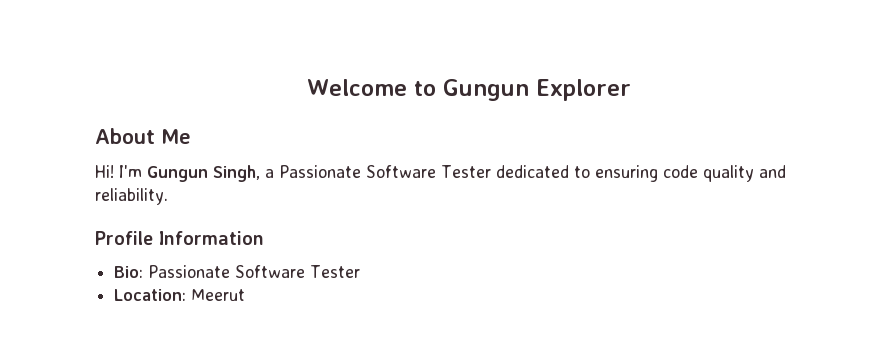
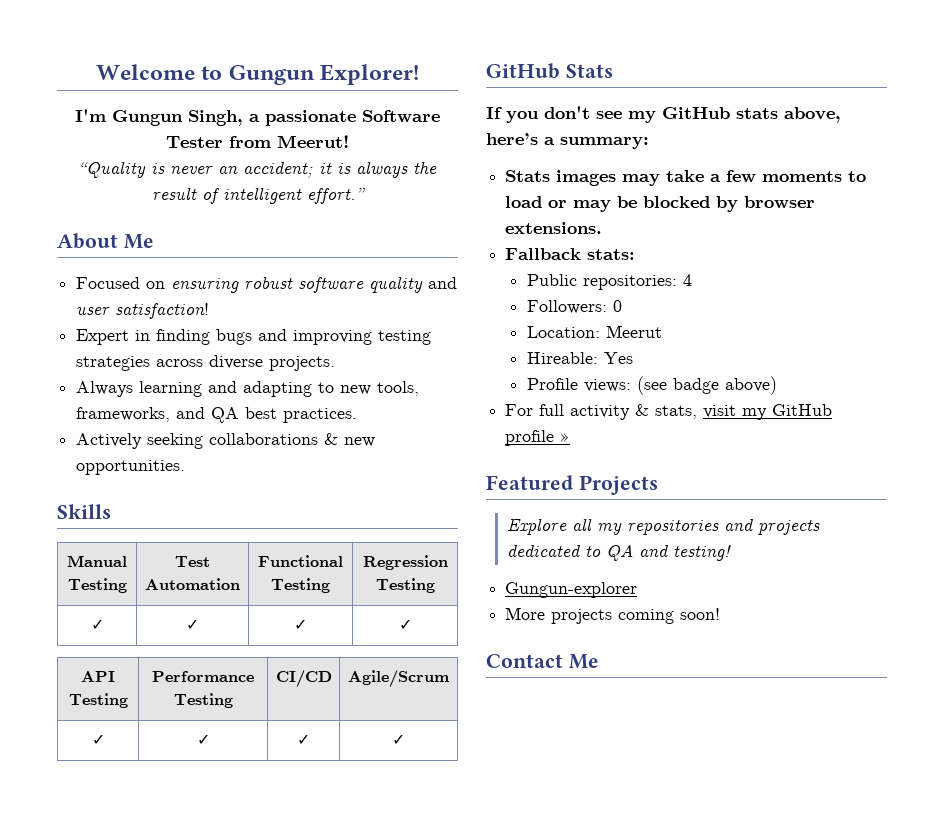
- Welcome to Gungun Explorer
+ Welcome to Gungun Explorer!
+ I'm Gungun Singh, a passionate Software Tester from Meerut!
+ “Quality is never an accident; it is always the result of intelligent effort.”
  About Me
- Hi! I'm Gungun Singh, a Passionate Software Tester dedicated to ensuring code quality and reliability.
- Profile Information
- Bio: Passionate Software Tester
+ Focused on ensuring robust software quality and user satisfaction!
+ Expert in finding bugs and improving testing strategies across diverse projects.
+ Always learning and adapting to new tools, frameworks, and QA best practices.
+ Actively seeking collaborations & new opportunities.
+ Skills
+ Manual Testing | Test Automation | Functional Testing | Regression Testing
+ ✓ | ✓ | ✓ | ✓
+ API Testing | Performance Testing | CI/CD | Agile/Scrum
+ ✓ | ✓ | ✓ | ✓
+ GitHub Stats
+ If you don't see my GitHub stats above, here’s a summary:
+ Stats images may take a few moments to load or may be blocked by browser extensions.
+ Fallback stats:
+ Public repositories: 4
+ Followers: 0
  Location: Meerut
+ Hireable: Yes
+ Profile views: (see badge above)
+ For full activity & stats, visit my GitHub profile »
+ Featured Projects
+ Explore all my repositories and projects dedicated to QA and testing!
+ Gungun-explorer
+ More projects coming soon!
+ Contact Me

